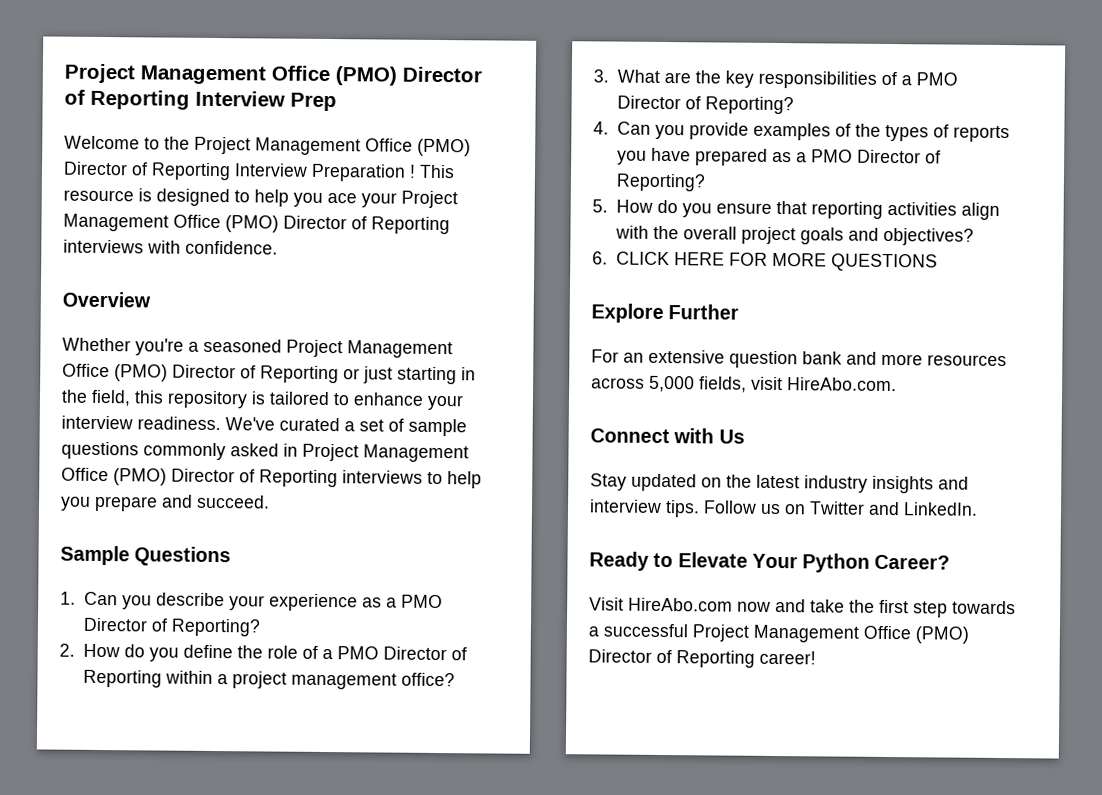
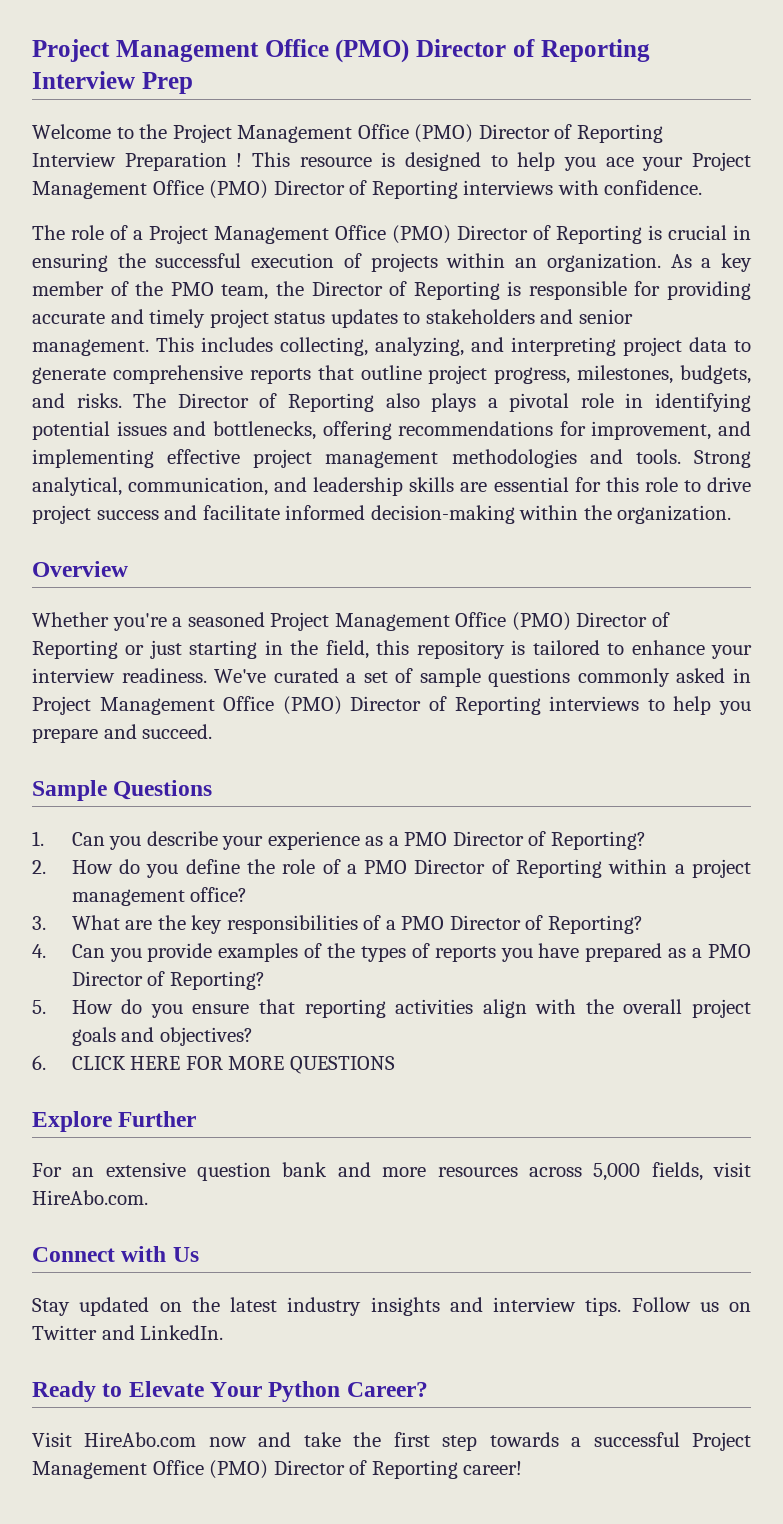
+ The role of a Project Management Office (PMO) Director of Reporting is crucial in ensuring the successful execution of projects within an organization. As a key member of the PMO team, the Director of Reporting is responsible for providing accurate and timely project status updates to stakeholders and senior management. This includes collecting, analyzing, and interpreting project data to generate comprehensive reports that outline project progress, milestones, budgets, and risks. The Director of Reporting also plays a pivotal role in identifying potential issues and bottlenecks, offering recommendations for improvement, and implementing effective project management methodologies and tools. Strong analytical, communication, and leadership skills are essential for this role to drive project success and facilitate informed decision-making within the organization.

